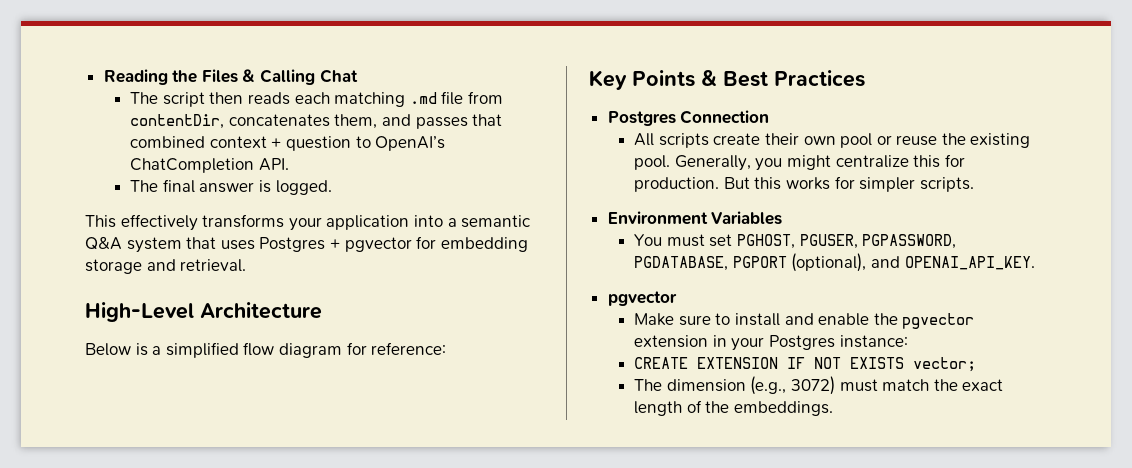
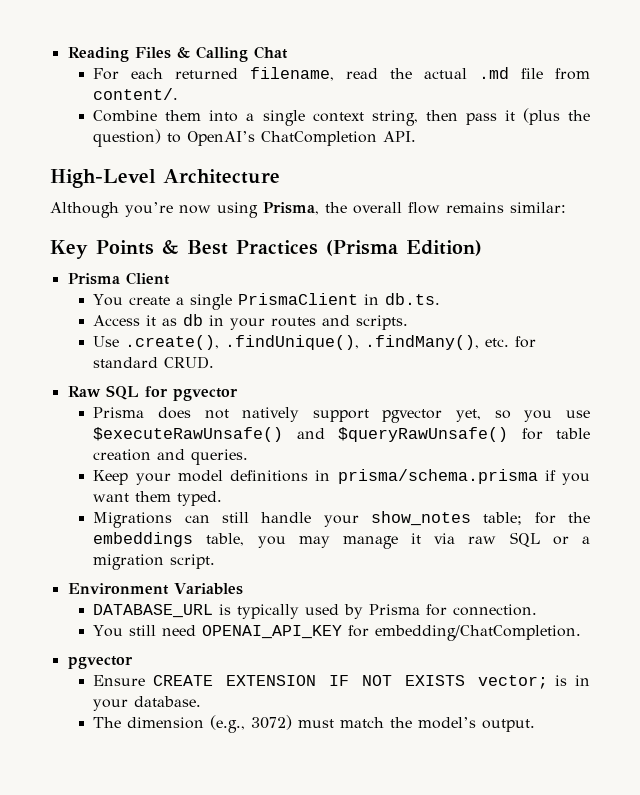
- Reading the Files & Calling Chat
+ Reading Files & Calling Chat
- The script then reads each matching .md file from contentDir, concatenates them, and passes that combined context + question to OpenAI’s ChatCompletion API.
- The final answer is logged.
- This effectively transforms your application into a semantic Q&A system that uses Postgres + pgvector for embedding storage and retrieval.
+ For each returned filename, read the actual .md file from content/.
+ Combine them into a single context string, then pass it (plus the question) to OpenAI’s ChatCompletion API.
  High-Level Architecture
- Below is a simplified flow diagram for reference:
+ Although you’re now using Prisma, the overall flow remains similar:
- Key Points & Best Practices
- Postgres Connection
- All scripts create their own pool or reuse the existing pool. Generally, you might centralize this for production. But this works for simpler scripts.
+ Key Points & Best Practices (Prisma Edition)
+ Prisma Client
+ You create a single PrismaClient in db.ts.
+ Access it as db in your routes and scripts.
+ Use .create(), .findUnique(), .findMany(), etc. for standard CRUD.
+ Raw SQL for pgvector
+ Prisma does not natively support pgvector yet, so you use $executeRawUnsafe() and $queryRawUnsafe() for table creation and queries.
+ Keep your model definitions in prisma/schema.prisma if you want them typed.
+ Migrations can still handle your show_notes table; for the embeddings table, you may manage it via raw SQL or a migration script.
  Environment Variables
- You must set PGHOST, PGUSER, PGPASSWORD, PGDATABASE, PGPORT (optional), and OPENAI_API_KEY.
+ DATABASE_URL is typically used by Prisma for connection.
+ You still need OPENAI_API_KEY for embedding/ChatCompletion.
  pgvector
- Make sure to install and enable the pgvector extension in your Postgres instance:
- CREATE EXTENSION IF NOT EXISTS vector;
+ Ensure CREATE EXTENSION IF NOT EXISTS vector; is in your database.
- The dimension (e.g., 3072) must match the exact length of the embeddings.
+ The dimension (e.g., 3072) must match the model’s output.

